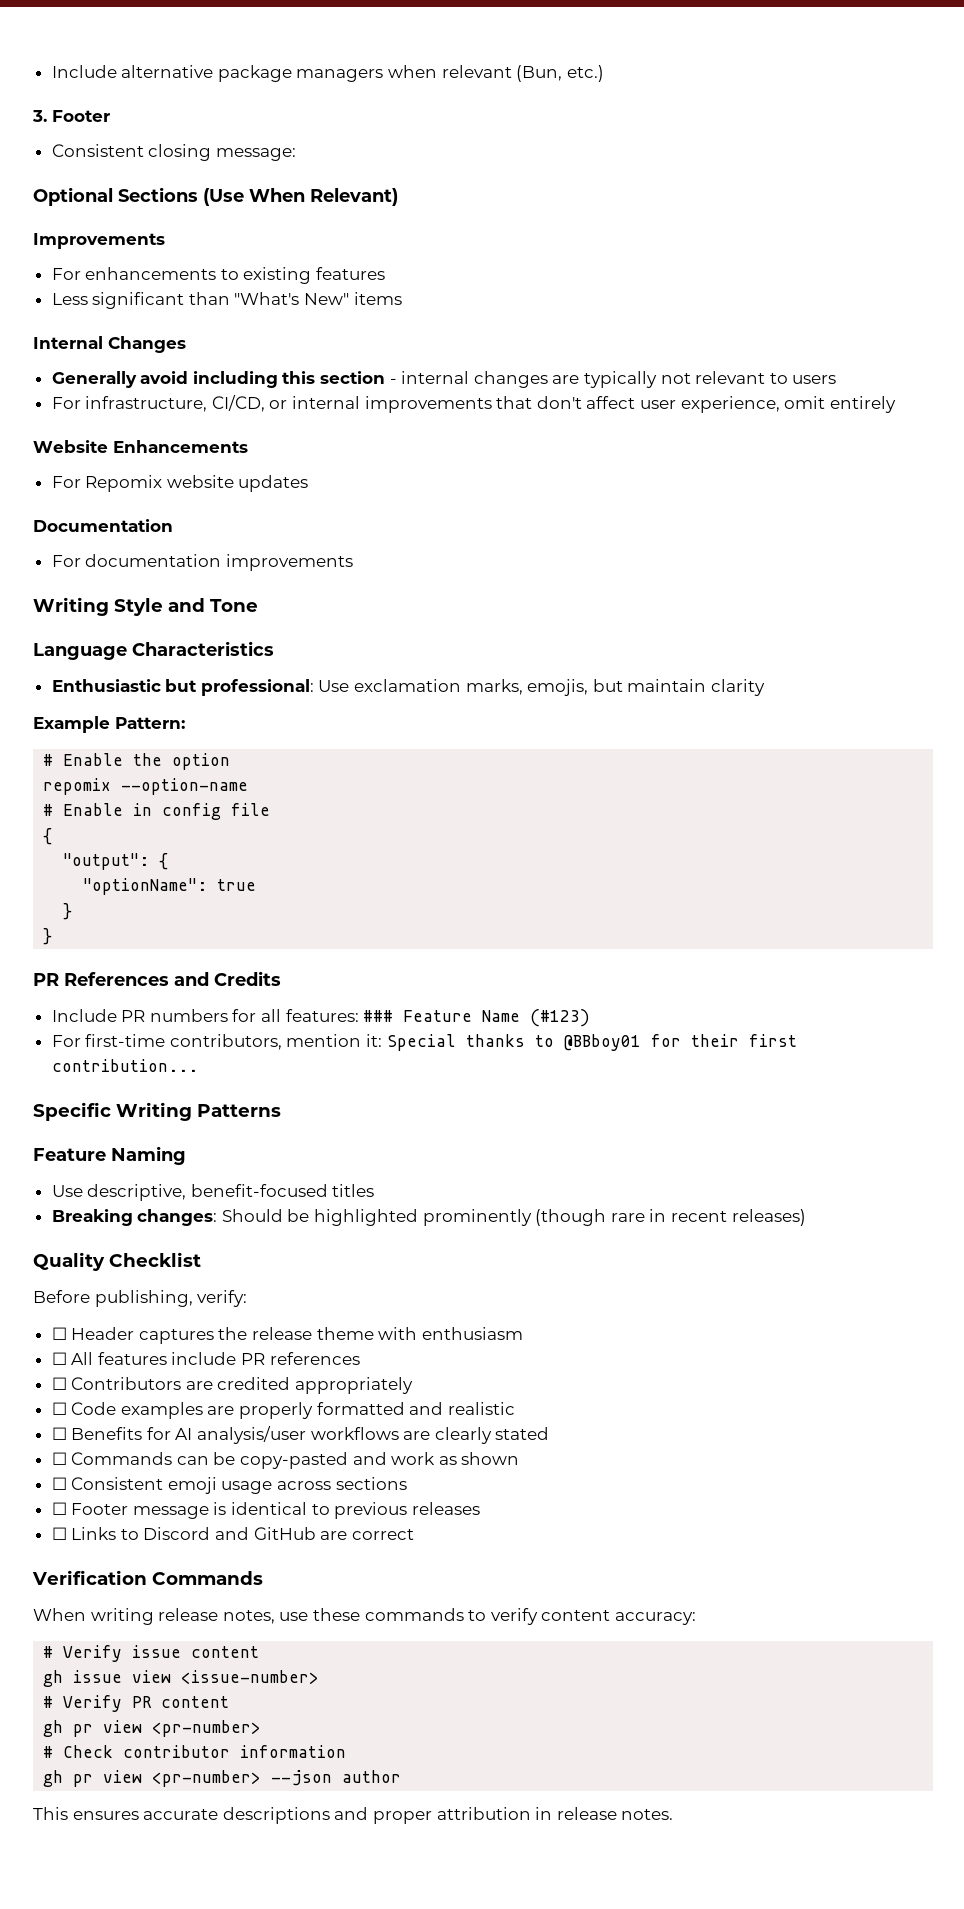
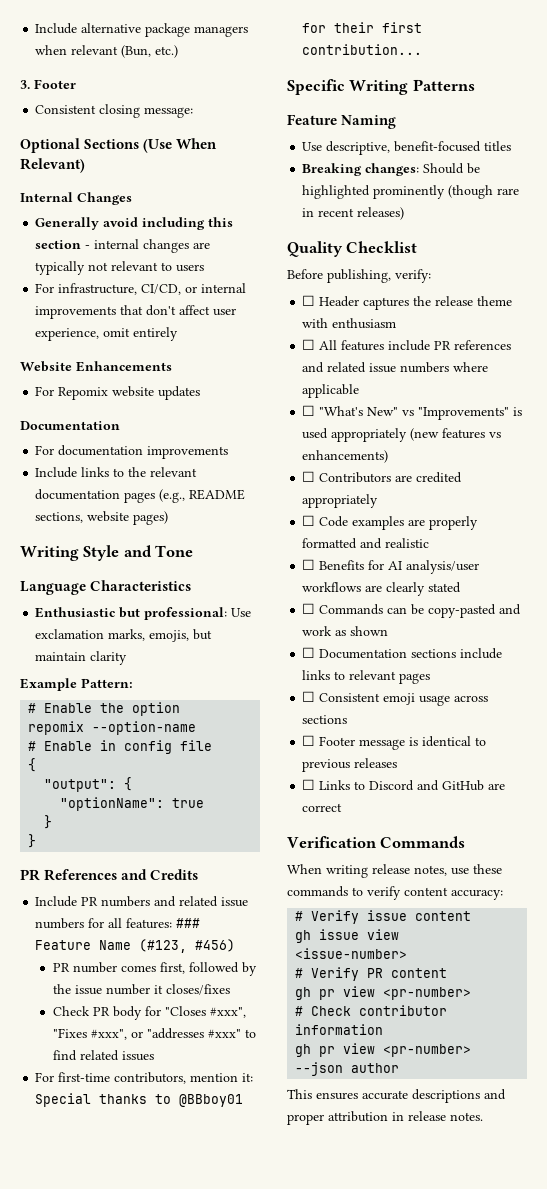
- Improvements
- For enhancements to existing features
- Less significant than "What's New" items
+ Include links to the relevant documentation pages (e.g., README sections, website pages)
- Include PR numbers for all features: ### Feature Name (#123)
+ Include PR numbers and related issue numbers for all features: ### Feature Name (#123, #456)
+ PR number comes first, followed by the issue number it closes/fixes
+ Check PR body for "Closes #xxx", "Fixes #xxx", or "addresses #xxx" to find related issues
- ☐ All features include PR references
+ ☐ All features include PR references and related issue numbers where applicable
+ ☐ "What's New" vs "Improvements" is used appropriately (new features vs enhancements)
+ ☐ Documentation sections include links to relevant pages

